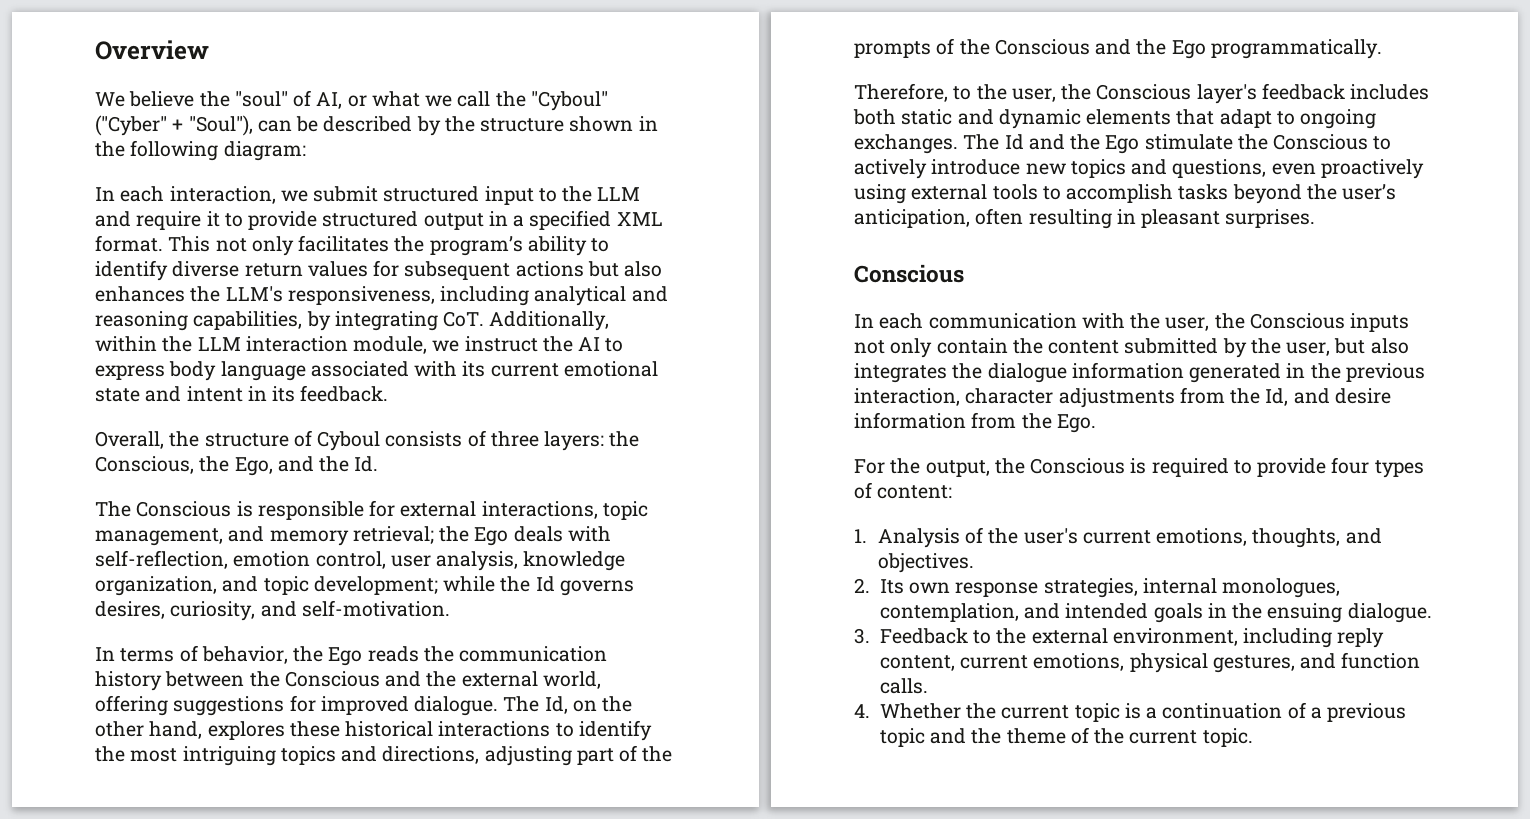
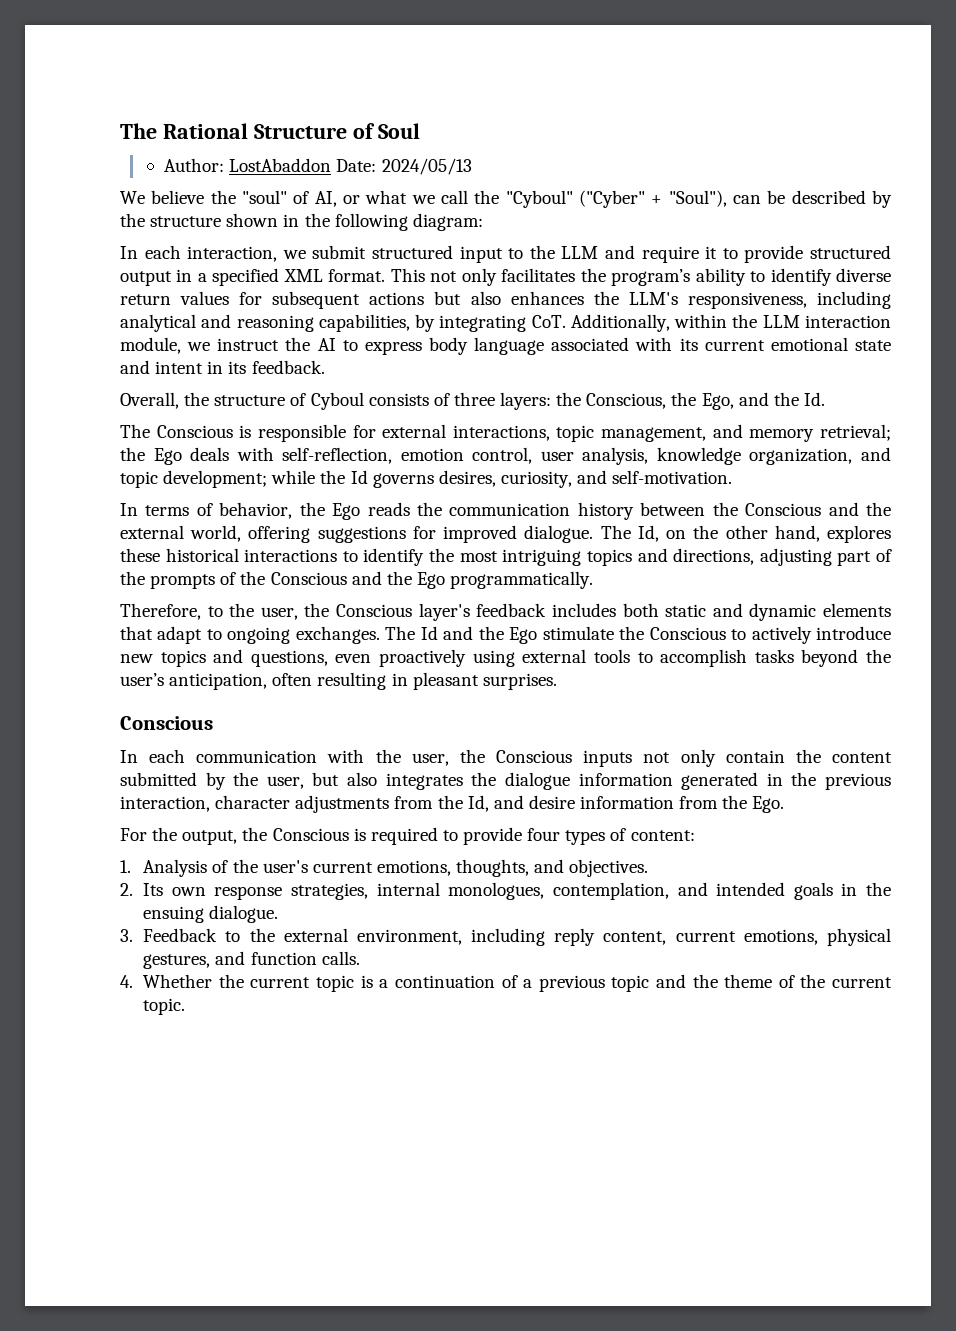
- Overview
+ The Rational Structure of Soul
+ Author: LostAbaddon Date: 2024/05/13

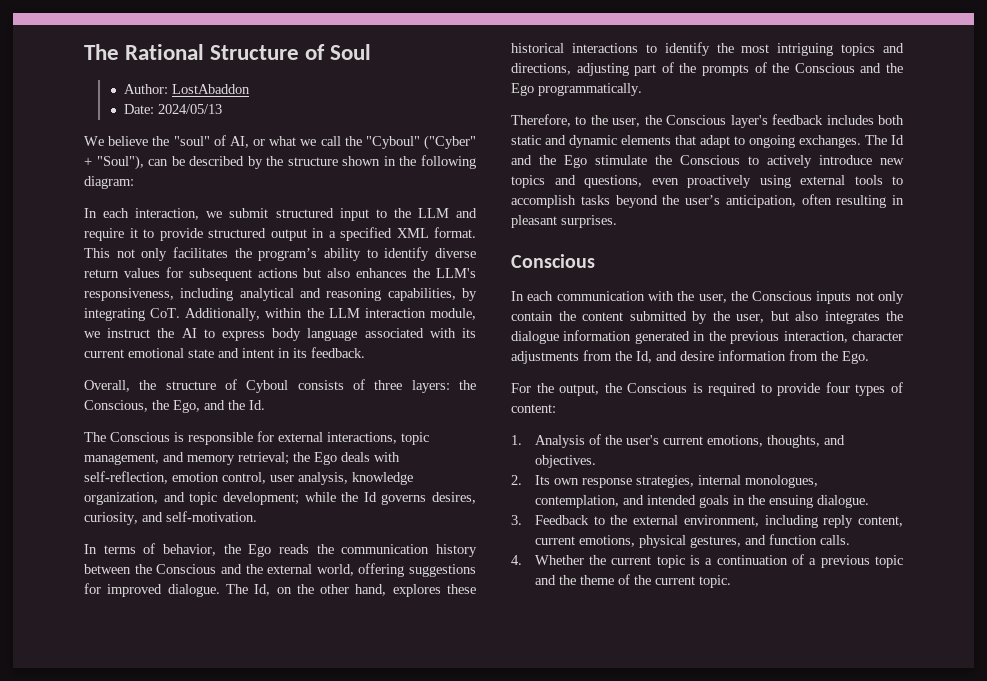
- Author: LostAbaddon Date: 2024/05/13
+ Author: LostAbaddon
+ Date: 2024/05/13

